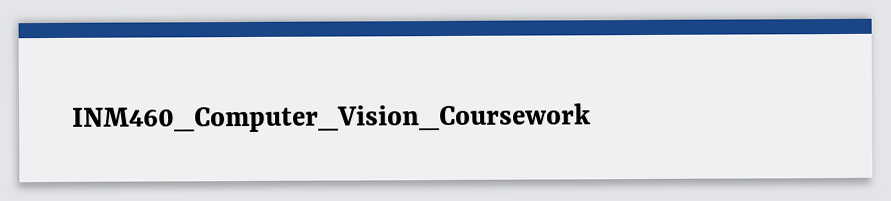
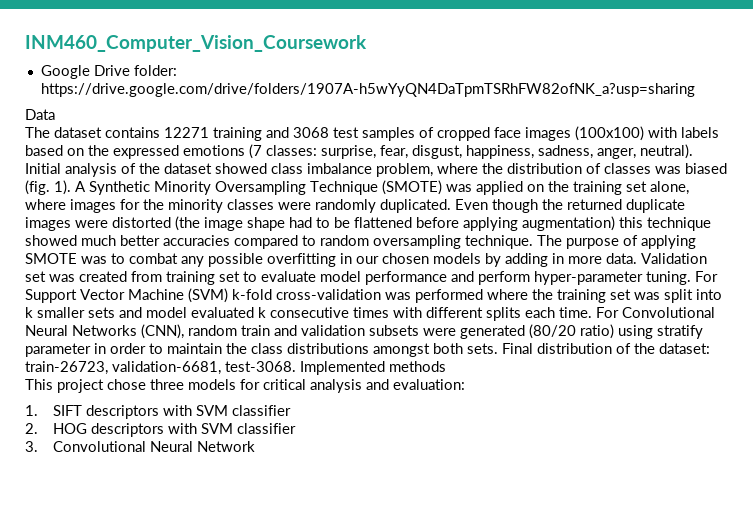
+ Google Drive folder: https://drive.google.com/drive/folders/1907A-h5wYyQN4DaTpmTSRhFW82ofNK_a?usp=sharing
+ Data
+ The dataset contains 12271 training and 3068 test samples of cropped face images (100x100) with labels based on the expressed emotions (7 classes: surprise, fear, disgust, happiness, sadness, anger, neutral). Initial analysis of the dataset showed class imbalance problem, where the distribution of classes was biased (fig. 1). A Synthetic Minority Oversampling Technique (SMOTE) was applied on the training set alone, where images for the minority classes were randomly duplicated. Even though the returned duplicate images were distorted (the image shape had to be flattened before applying augmentation) this technique showed much better accuracies compared to random oversampling technique. The purpose of applying SMOTE was to combat any possible overfitting in our chosen models by adding in more data. Validation set was created from training set to evaluate model performance and perform hyper-parameter tuning. For Support Vector Machine (SVM) k-fold cross-validation was performed where the training set was split into k smaller sets and model evaluated k consecutive times with different splits each time. For Convolutional Neural Networks (CNN), random train and validation subsets were generated (80/20 ratio) using stratify parameter in order to maintain the class distributions amongst both sets. Final distribution of the dataset: train-26723, validation-6681, test-3068. Implemented methods
+ This project chose three models for critical analysis and evaluation:
+ 1. SIFT descriptors with SVM classifier
+ 2. HOG descriptors with SVM classifier
+ 3. Convolutional Neural Network

